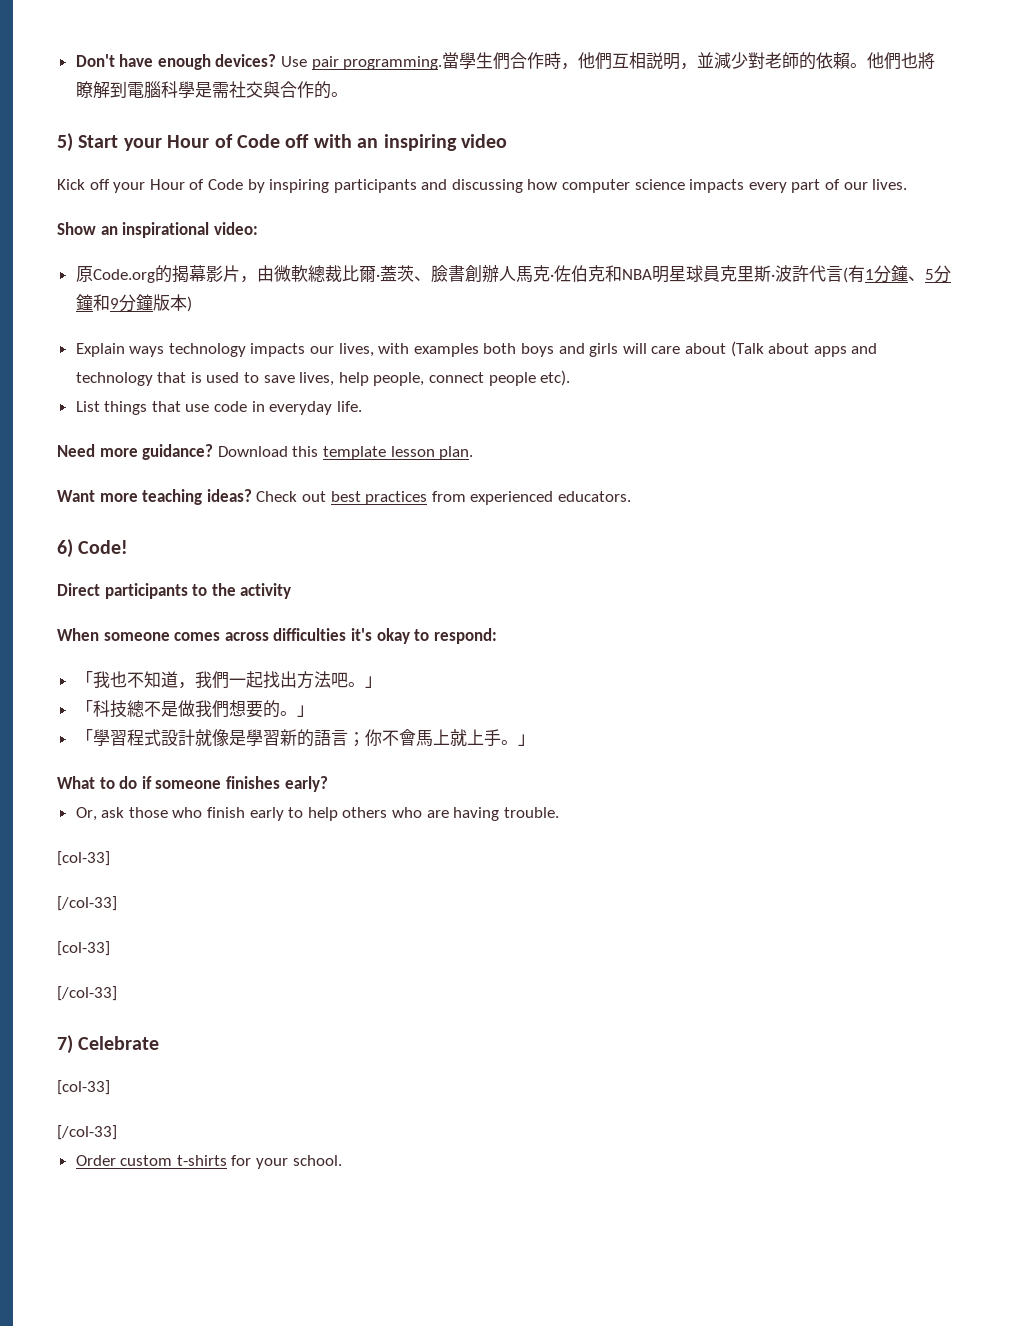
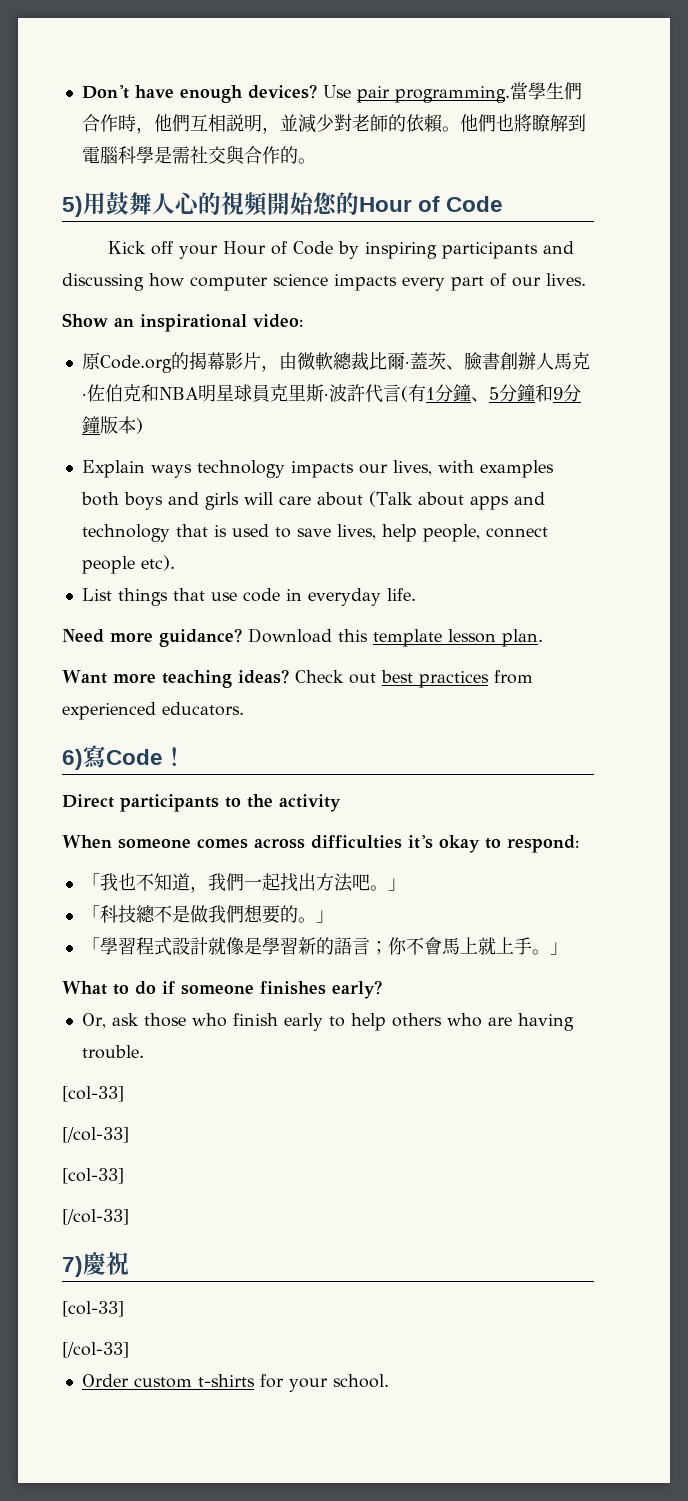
- 5) Start your Hour of Code off with an inspiring video
+ 5)用鼓舞人心的視頻開始您的Hour of Code
- 6) Code!
+ 6)寫Code！
- 7) Celebrate
+ 7)慶祝

